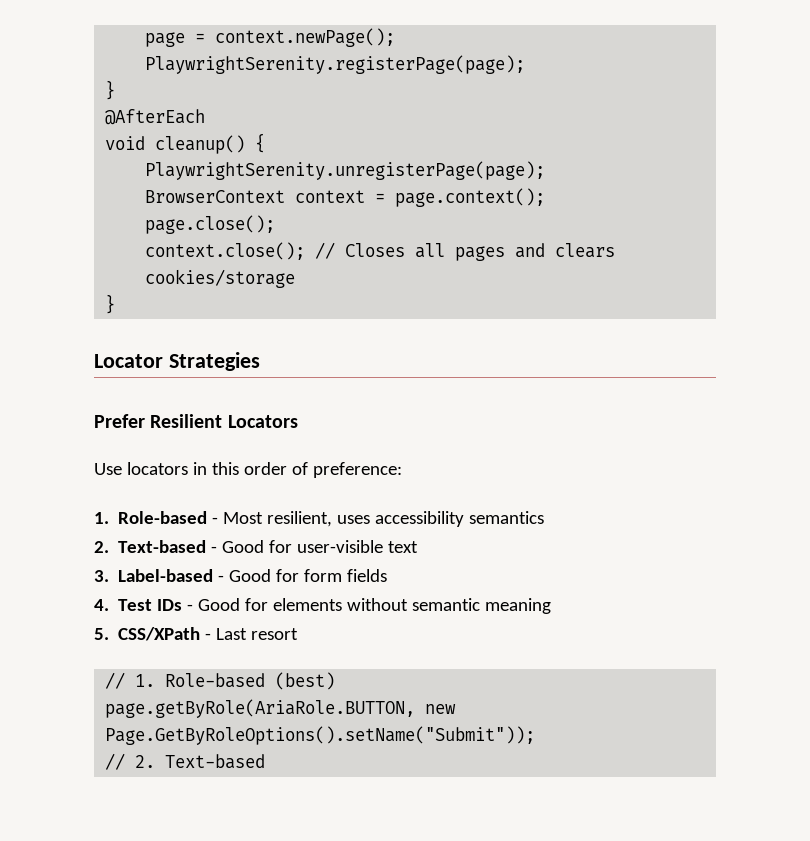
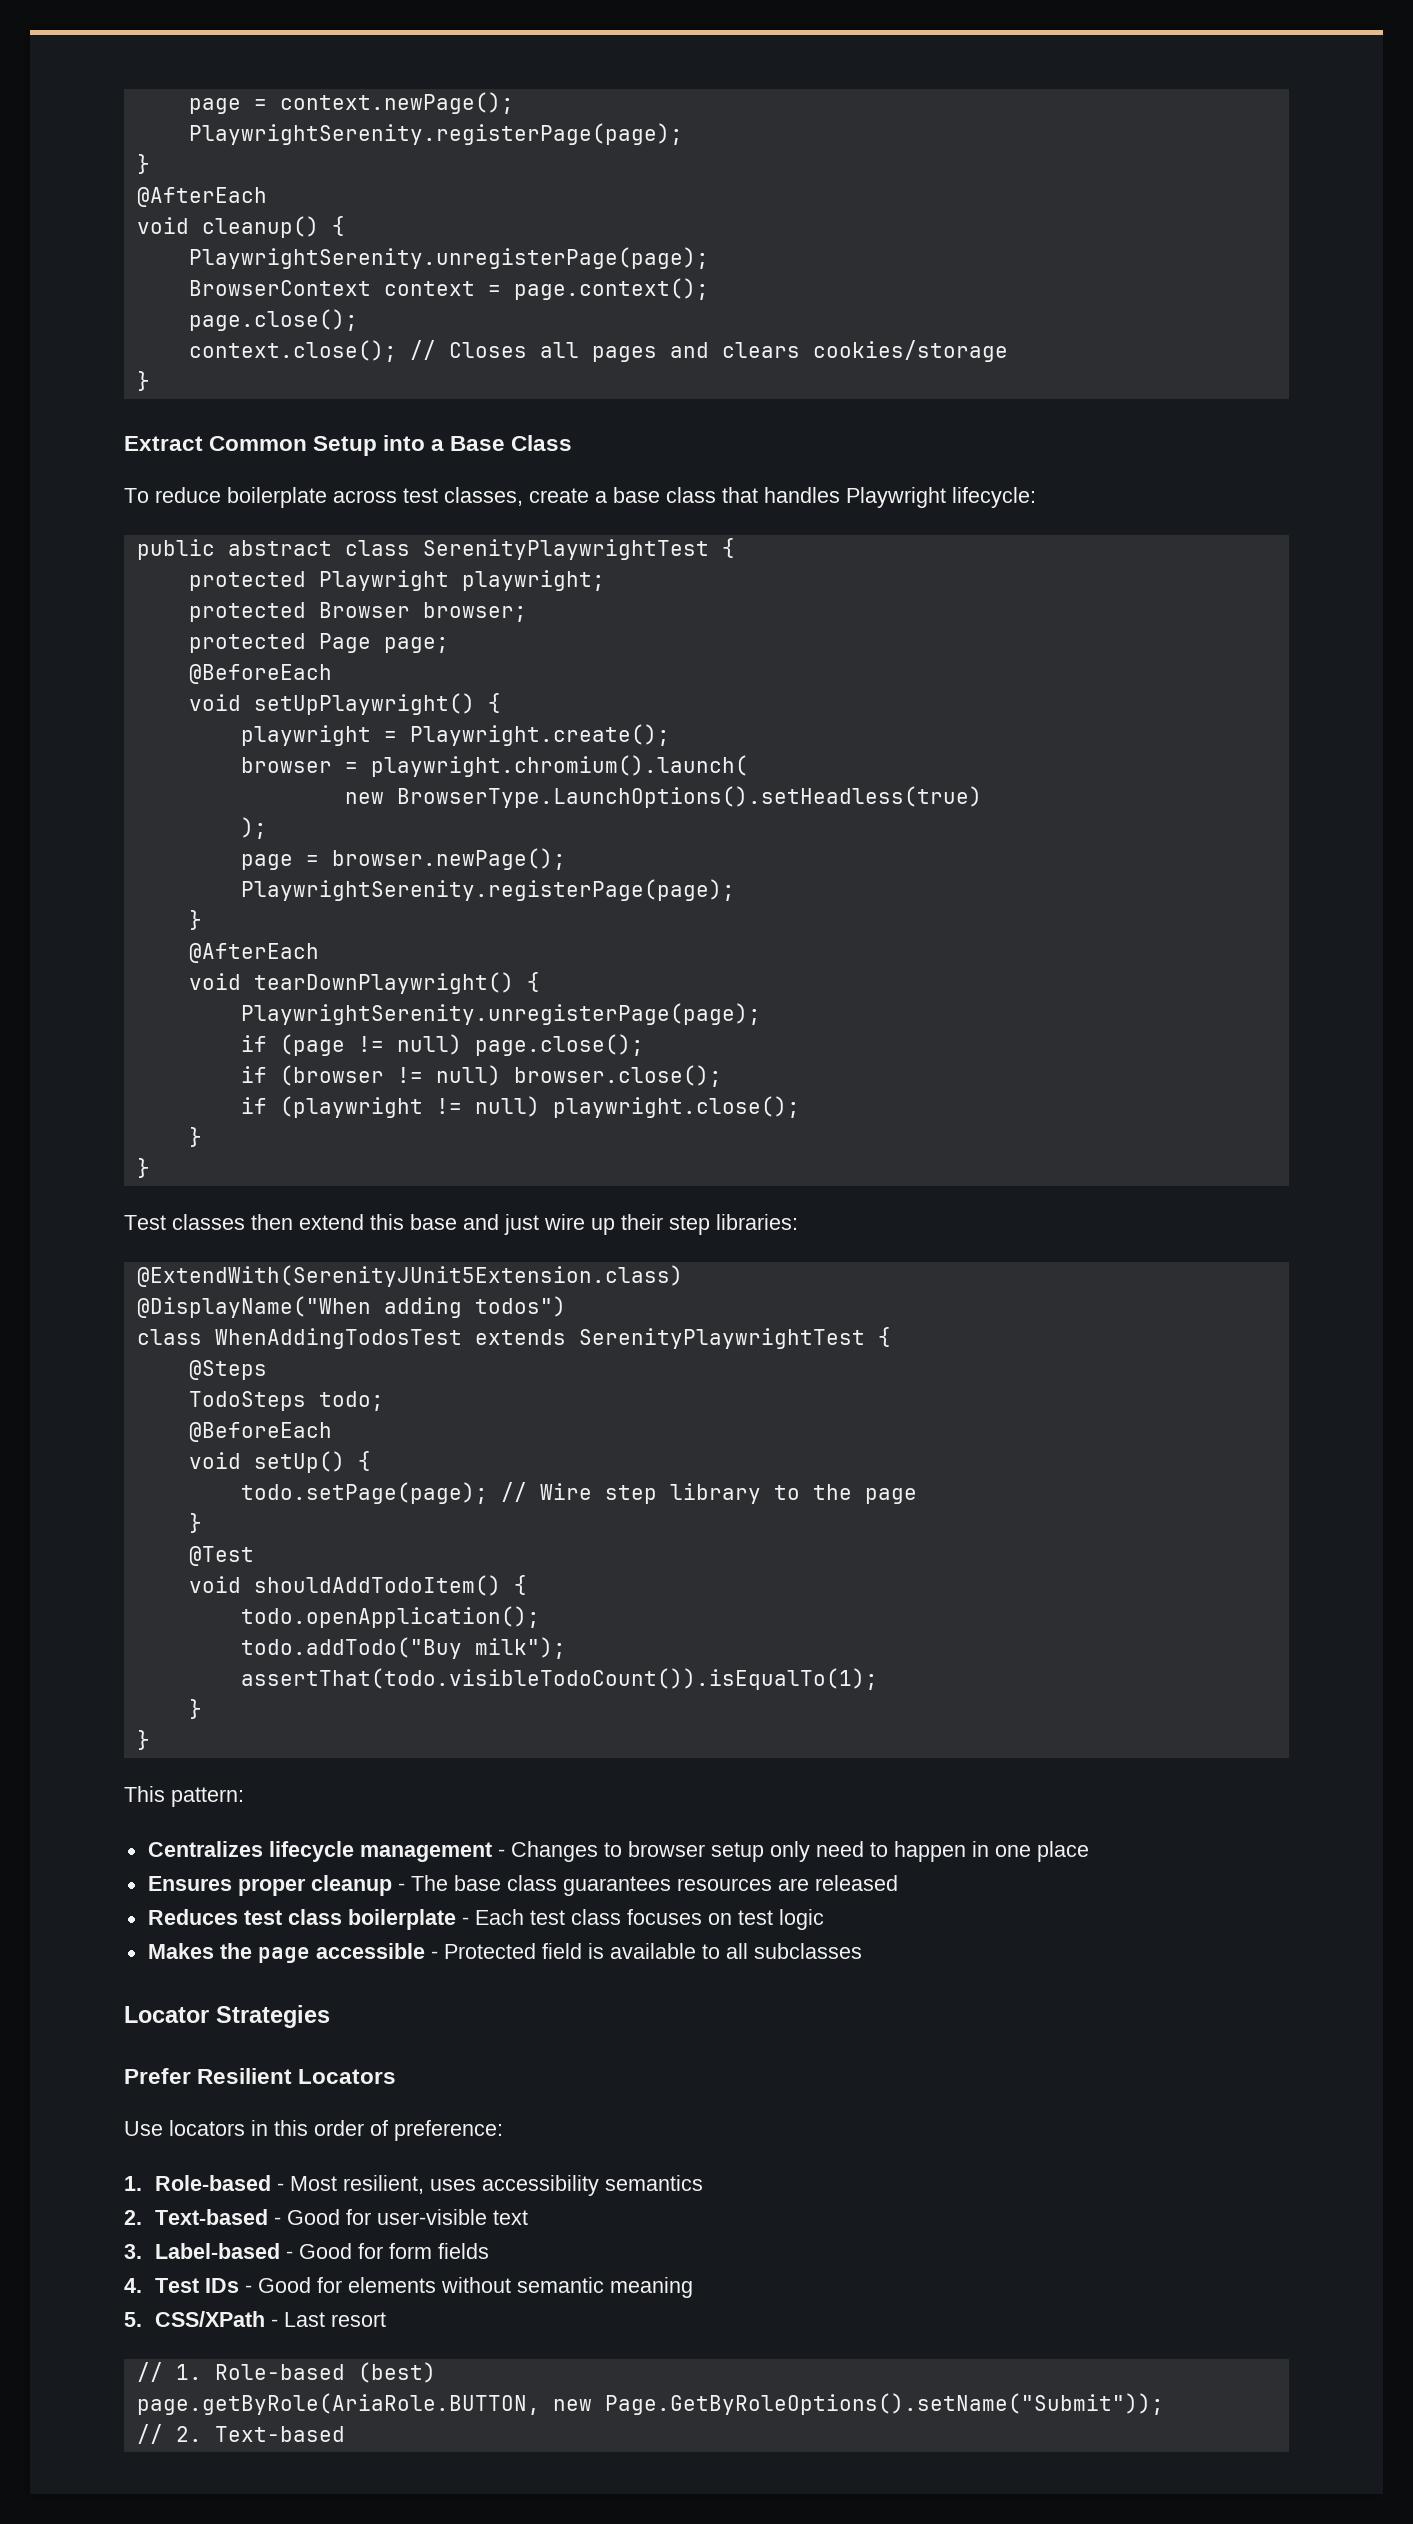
+ Extract Common Setup into a Base Class
+ To reduce boilerplate across test classes, create a base class that handles Playwright lifecycle:
+ public abstract class SerenityPlaywrightTest {
+ protected Playwright playwright;
+ protected Browser browser;
+ protected Page page;
+ @BeforeEach
+ void setUpPlaywright() {
+ playwright = Playwright.create();
+ browser = playwright.chromium().launch(
+ new BrowserType.LaunchOptions().setHeadless(true)
+ );
+ page = browser.newPage();
+ PlaywrightSerenity.registerPage(page);
+ }
+ @AfterEach
+ void tearDownPlaywright() {
+ PlaywrightSerenity.unregisterPage(page);
+ if (page != null) page.close();
+ if (browser != null) browser.close();
+ if (playwright != null) playwright.close();
+ }
+ }
+ Test classes then extend this base and just wire up their step libraries:
+ @ExtendWith(SerenityJUnit5Extension.class)
+ @DisplayName("When adding todos")
+ class WhenAddingTodosTest extends SerenityPlaywrightTest {
+ @Steps
+ TodoSteps todo;
+ @BeforeEach
+ void setUp() {
+ todo.setPage(page); // Wire step library to the page
+ }
+ @Test
+ void shouldAddTodoItem() {
+ todo.openApplication();
+ todo.addTodo("Buy milk");
+ assertThat(todo.visibleTodoCount()).isEqualTo(1);
+ }
+ }
+ This pattern:
+ Centralizes lifecycle management - Changes to browser setup only need to happen in one place
+ Ensures proper cleanup - The base class guarantees resources are released
+ Reduces test class boilerplate - Each test class focuses on test logic
+ Makes the page accessible - Protected field is available to all subclasses

